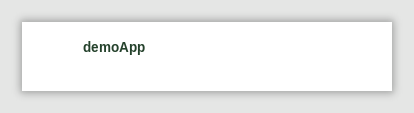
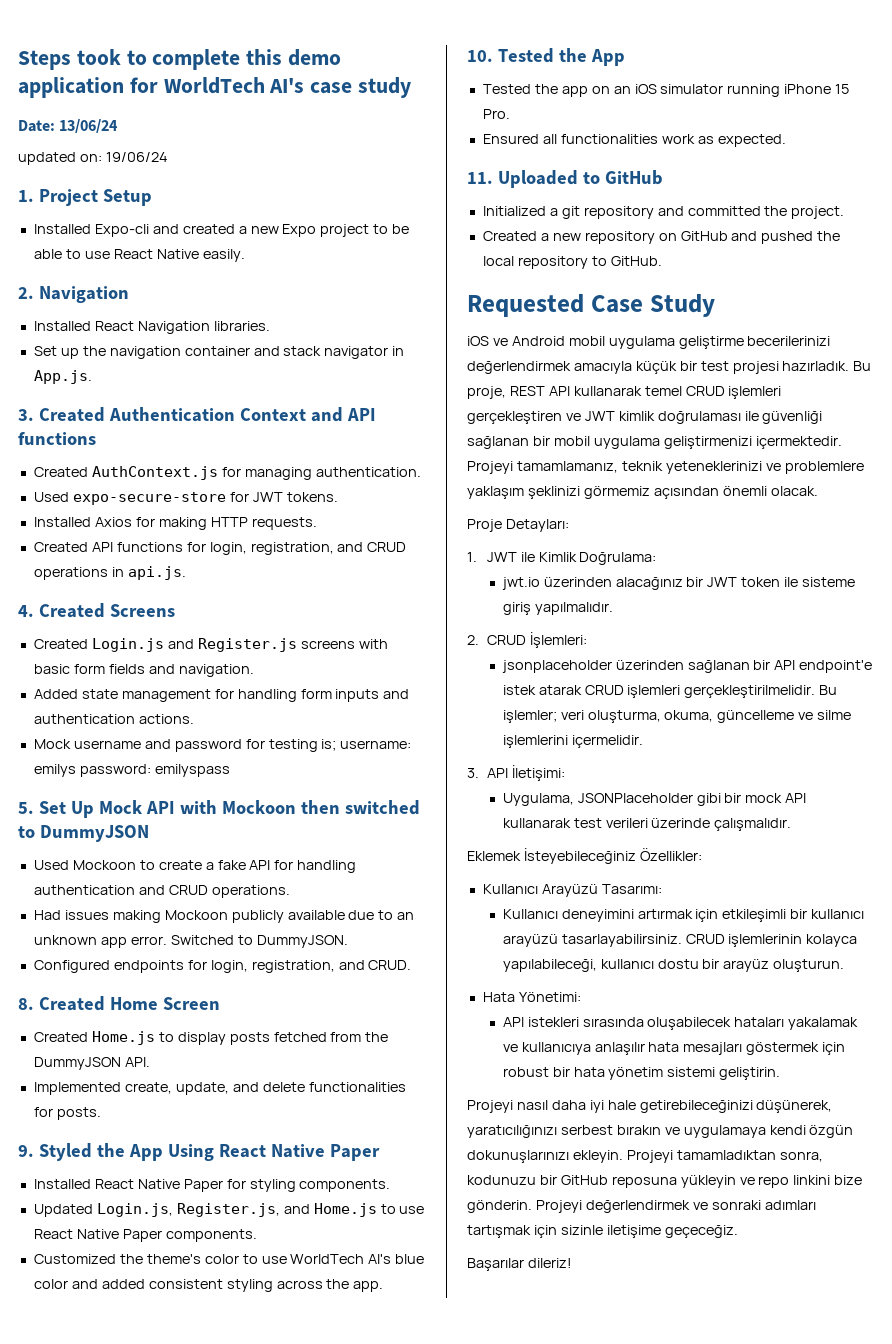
- demoApp
+ Steps took to complete this demo application for WorldTech AI's case study
+ Date: 13/06/24
+ updated on: 19/06/24
+ 1. Project Setup
+ Installed Expo-cli and created a new Expo project to be able to use React Native easily.
+ 2. Navigation
+ Installed React Navigation libraries.
+ Set up the navigation container and stack navigator in App.js.
+ 3. Created Authentication Context and API functions
+ Created AuthContext.js for managing authentication.
+ Used expo-secure-store for JWT tokens.
+ Installed Axios for making HTTP requests.
+ Created API functions for login, registration, and CRUD operations in api.js.
+ 4. Created Screens
+ Created Login.js and Register.js screens with basic form fields and navigation.
+ Added state management for handling form inputs and authentication actions.
+ Mock username and password for testing is; username: emilys password: emilyspass
+ 5. Set Up Mock API with Mockoon then switched to DummyJSON
+ Used Mockoon to create a fake API for handling authentication and CRUD operations.
+ Had issues making Mockoon publicly available due to an unknown app error. Switched to DummyJSON.
+ Configured endpoints for login, registration, and CRUD.
+ 8. Created Home Screen
+ Created Home.js to display posts fetched from the DummyJSON API.
+ Implemented create, update, and delete functionalities for posts.
+ 9. Styled the App Using React Native Paper
+ Installed React Native Paper for styling components.
+ Updated Login.js, Register.js, and Home.js to use React Native Paper components.
+ Customized the theme's color to use WorldTech AI's blue color and added consistent styling across the app.
+ 10. Tested the App
+ Tested the app on an iOS simulator running iPhone 15 Pro.
+ Ensured all functionalities work as expected.
+ 11. Uploaded to GitHub
+ Initialized a git repository and committed the project.
+ Created a new repository on GitHub and pushed the local repository to GitHub.
+ Requested Case Study
+ iOS ve Android mobil uygulama geliştirme becerilerinizi değerlendirmek amacıyla küçük bir test projesi hazırladık. Bu proje, REST API kullanarak temel CRUD işlemleri gerçekleştiren ve JWT kimlik doğrulaması ile güvenliği sağlanan bir mobil uygulama geliştirmenizi içermektedir. Projeyi tamamlamanız, teknik yeteneklerinizi ve problemlere yaklaşım şeklinizi görmemiz açısından önemli olacak.
+ Proje Detayları:
+ 1. JWT ile Kimlik Doğrulama:
+ jwt.io üzerinden alacağınız bir JWT token ile sisteme giriş yapılmalıdır.
+ 2. CRUD İşlemleri:
+ jsonplaceholder üzerinden sağlanan bir API endpoint'e istek atarak CRUD işlemleri gerçekleştirilmelidir. Bu işlemler; veri oluşturma, okuma, güncelleme ve silme işlemlerini içermelidir.
+ 3. API İletişimi:
+ Uygulama, JSONPlaceholder gibi bir mock API kullanarak test verileri üzerinde çalışmalıdır.
+ Eklemek İsteyebileceğiniz Özellikler:
+ Kullanıcı Arayüzü Tasarımı:
+ Kullanıcı deneyimini artırmak için etkileşimli bir kullanıcı arayüzü tasarlayabilirsiniz. CRUD işlemlerinin kolayca yapılabileceği, kullanıcı dostu bir arayüz oluşturun.
+ Hata Yönetimi:
+ API istekleri sırasında oluşabilecek hataları yakalamak ve kullanıcıya anlaşılır hata mesajları göstermek için robust bir hata yönetim sistemi geliştirin.
+ Projeyi nasıl daha iyi hale getirebileceğinizi düşünerek, yaratıcılığınızı serbest bırakın ve uygulamaya kendi özgün dokunuşlarınızı ekleyin. Projeyi tamamladıktan sonra, kodunuzu bir GitHub reposuna yükleyin ve repo linkini bize gönderin. Projeyi değerlendirmek ve sonraki adımları tartışmak için sizinle iletişime geçeceğiz.
+ Başarılar dileriz!

